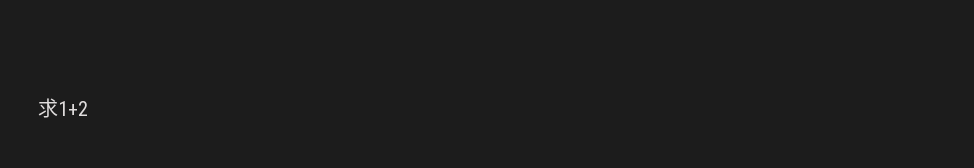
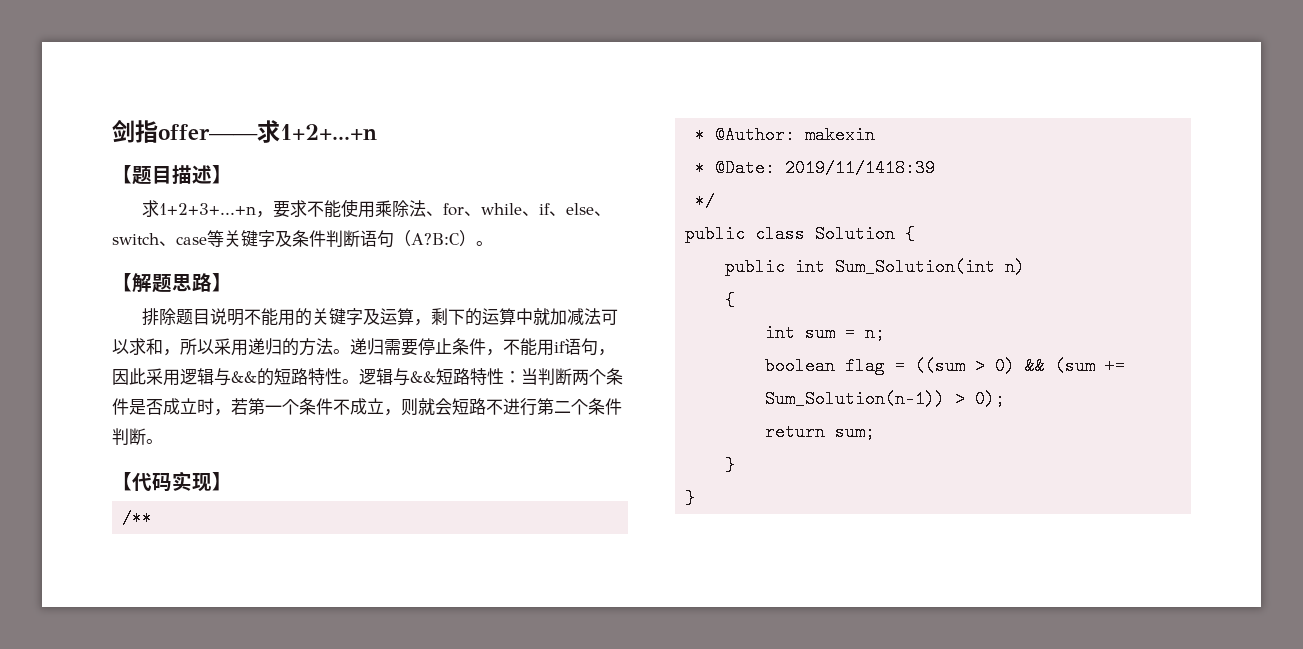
- 求1+2
+ 剑指offer——求1+2+...+n
+ 【题目描述】
+ 求1+2+3+...+n，要求不能使用乘除法、for、while、if、else、switch、case等关键字及条件判断语句（A?B:C）。
+ 【解题思路】
+ 排除题目说明不能用的关键字及运算，剩下的运算中就加减法可以求和，所以采用递归的方法。递归需要停止条件，不能用if语句，因此采用逻辑与&&的短路特性。逻辑与&&短路特性：当判断两个条件是否成立时，若第一个条件不成立，则就会短路不进行第二个条件判断。
+ 【代码实现】
+ /**
+ * @Author: makexin
+ * @Date: 2019/11/1418:39
+ */
+ public class Solution {
+ public int Sum_Solution(int n)
+ {
+ int sum = n;
+ boolean flag = ((sum > 0) && (sum += Sum_Solution(n-1)) > 0);
+ return sum;
+ }
+ }

